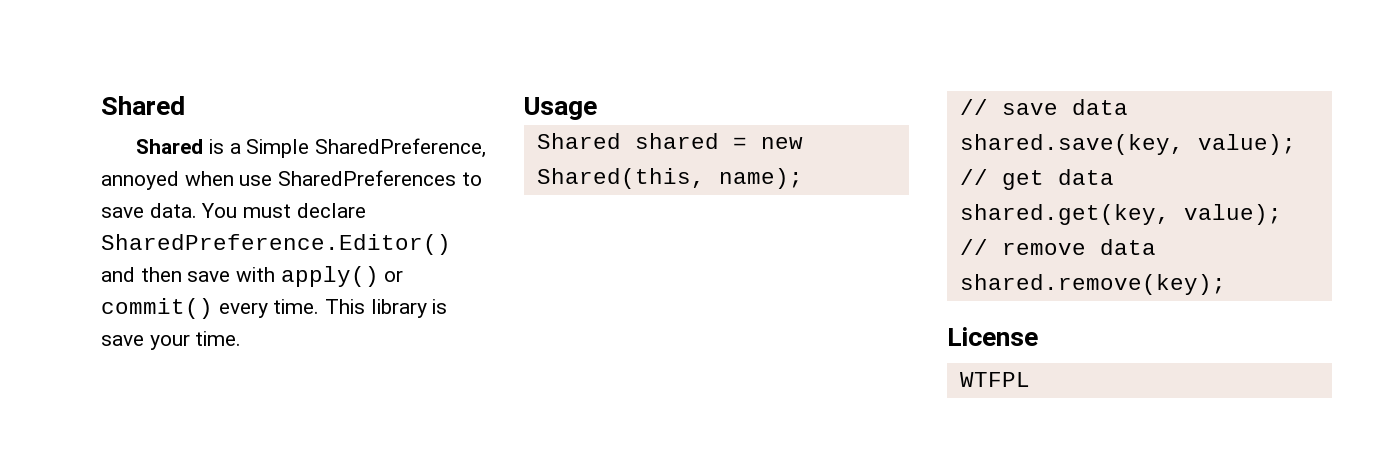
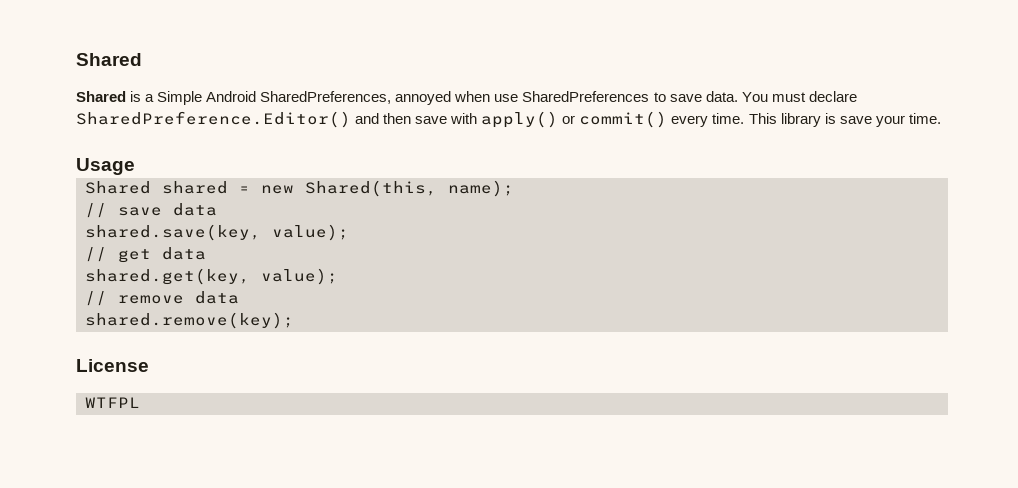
- Shared is a Simple SharedPreference, annoyed when use SharedPreferences to save data.
+ Shared is a Simple Android SharedPreferences, annoyed when use SharedPreferences to save data.

